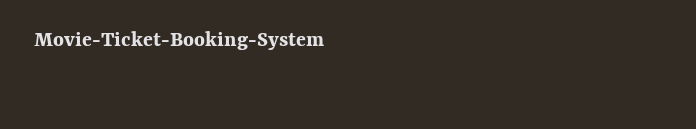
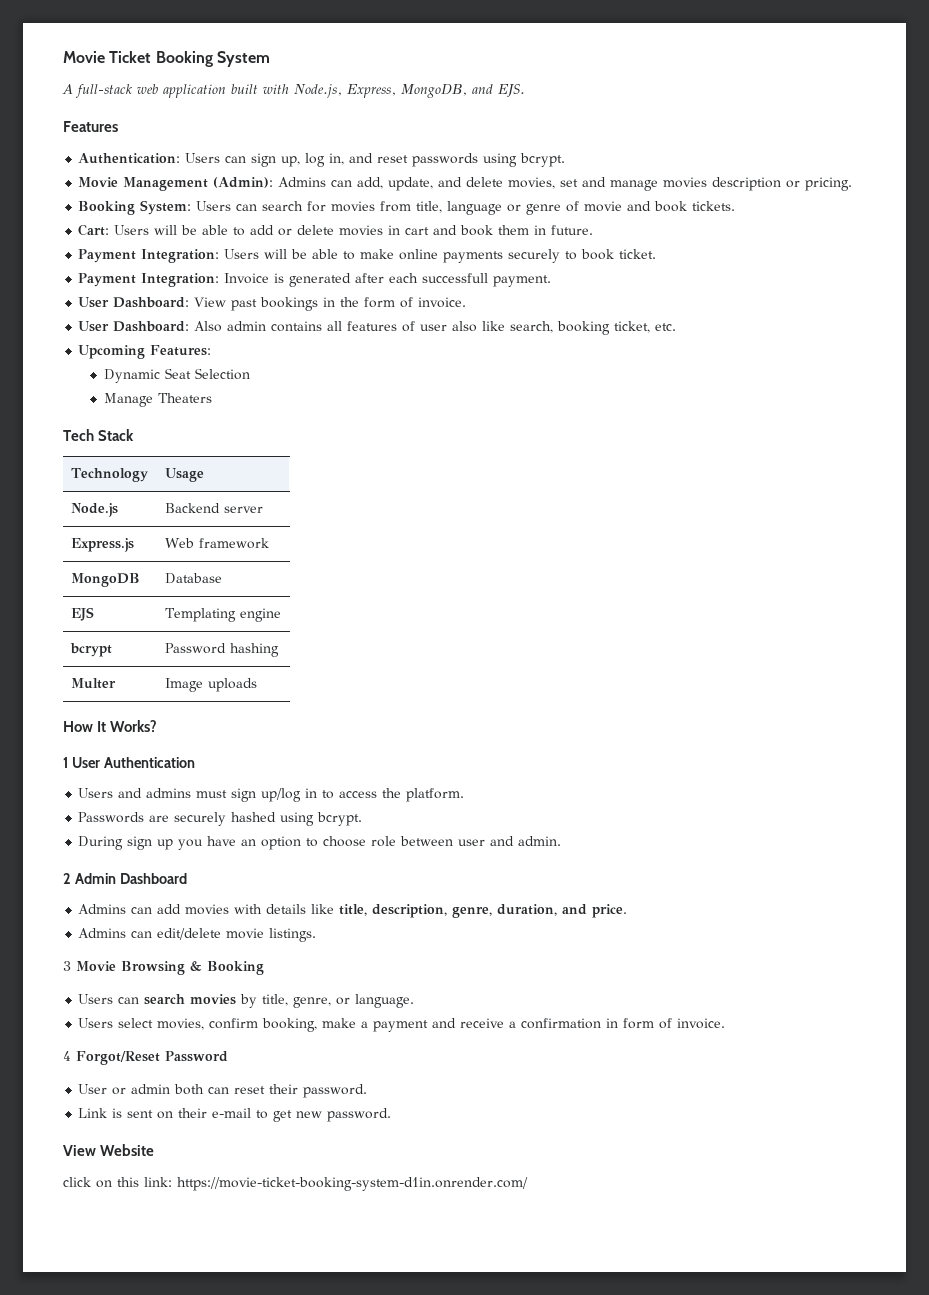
- Movie-Ticket-Booking-System
+ Movie Ticket Booking System
+ A full-stack web application built with Node.js, Express, MongoDB, and EJS.
+ Features
+ Authentication: Users can sign up, log in, and reset passwords using bcrypt.
+ Movie Management (Admin): Admins can add, update, and delete movies, set and manage movies description or pricing.
+ Booking System: Users can search for movies from title, language or genre of movie and book tickets.
+ Cart: Users will be able to add or delete movies in cart and book them in future.
+ Payment Integration: Users will be able to make online payments securely to book ticket.
+ Payment Integration: Invoice is generated after each successfull payment.
+ User Dashboard: View past bookings in the form of invoice.
+ User Dashboard: Also admin contains all features of user also like search, booking ticket, etc.
+ Upcoming Features:
+ Dynamic Seat Selection
+ Manage Theaters
+ Tech Stack
+ Technology | Usage
+ Node.js | Backend server
+ Express.js | Web framework
+ MongoDB | Database
+ EJS | Templating engine
+ bcrypt | Password hashing
+ Multer | Image uploads
+ How It Works?
+ 1 User Authentication
+ Users and admins must sign up/log in to access the platform.
+ Passwords are securely hashed using bcrypt.
+ During sign up you have an option to choose role between user and admin.
+ 2 Admin Dashboard
+ Admins can add movies with details like title, description, genre, duration, and price.
+ Admins can edit/delete movie listings.
+ 3 Movie Browsing & Booking
+ Users can search movies by title, genre, or language.
+ Users select movies, confirm booking, make a payment and receive a confirmation in form of invoice.
+ 4 Forgot/Reset Password
+ User or admin both can reset their password.
+ Link is sent on their e-mail to get new password.
+ View Website
+ click on this link: https://movie-ticket-booking-system-d1in.onrender.com/

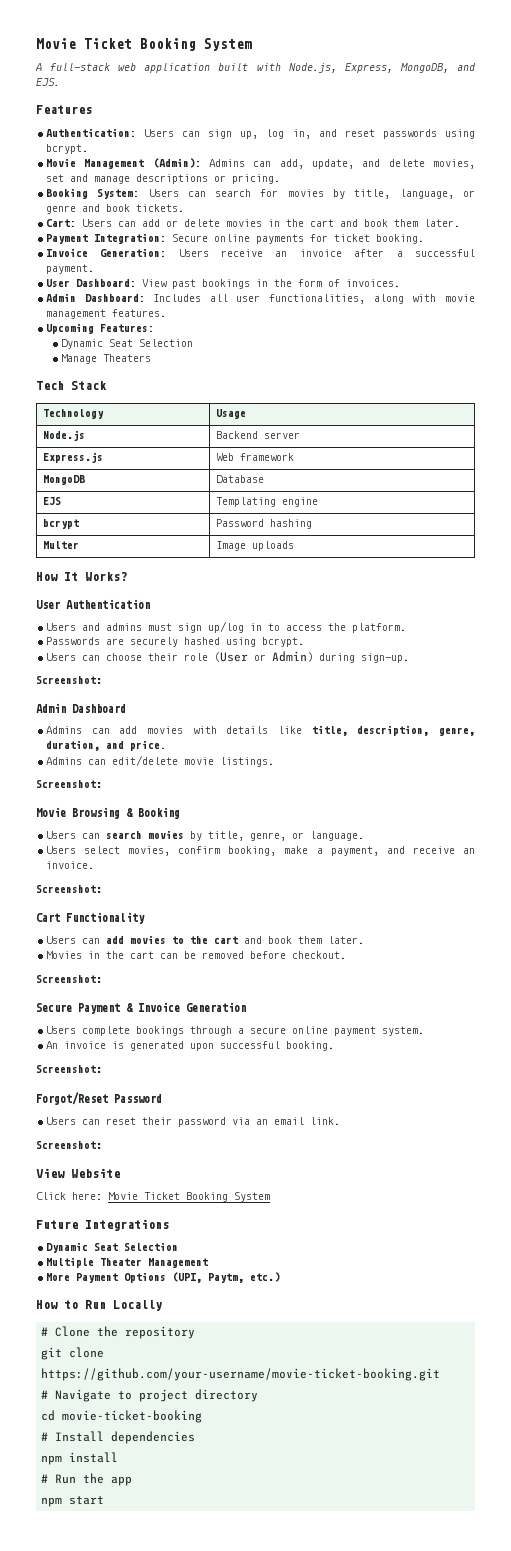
- Movie Management (Admin): Admins can add, update, and delete movies, set and manage movies description or pricing.
+ Movie Management (Admin): Admins can add, update, and delete movies, set and manage descriptions or pricing.
- Booking System: Users can search for movies from title, language or genre of movie and book tickets.
+ Booking System: Users can search for movies by title, language, or genre and book tickets.
- Cart: Users will be able to add or delete movies in cart and book them in future.
- Payment Integration: Users will be able to make online payments securely to book ticket.
- Payment Integration: Invoice is generated after each successfull payment.
+ Cart: Users can add or delete movies in the cart and book them later.
+ Payment Integration: Secure online payments for ticket booking.
+ Invoice Generation: Users receive an invoice after a successful payment.
- User Dashboard: View past bookings in the form of invoice.
- User Dashboard: Also admin contains all features of user also like search, booking ticket, etc.
+ User Dashboard: View past bookings in the form of invoices.
+ Admin Dashboard: Includes all user functionalities, along with movie management features.
- 1 User Authentication
+ User Authentication
- During sign up you have an option to choose role between user and admin.
- 2 Admin Dashboard
+ Users can choose their role (User or Admin) during sign-up.
+ Screenshot:
+ Admin Dashboard
  Admins can edit/delete movie listings.
- 3 Movie Browsing & Booking
+ Screenshot:
+ Movie Browsing & Booking
- Users select movies, confirm booking, make a payment and receive a confirmation in form of invoice.
- 4 Forgot/Reset Password
- User or admin both can reset their password.
- Link is sent on their e-mail to get new password.
+ Users select movies, confirm booking, make a payment, and receive an invoice.
+ Screenshot:
+ Cart Functionality
+ Users can add movies to the cart and book them later.
+ Movies in the cart can be removed before checkout.
+ Screenshot:
+ Secure Payment & Invoice Generation
+ Users complete bookings through a secure online payment system.
+ An invoice is generated upon successful booking.
+ Screenshot:
+ Forgot/Reset Password
+ Users can reset their password via an email link.
+ Screenshot:
  View Website
- click on this link: https://movie-ticket-booking-system-d1in.onrender.com/
+ Click here: Movie Ticket Booking System
+ Future Integrations
+ Dynamic Seat Selection
+ Multiple Theater Management
+ More Payment Options (UPI, Paytm, etc.)
+ How to Run Locally
+ # Clone the repository
+ git clone https://github.com/your-username/movie-ticket-booking.git
+ # Navigate to project directory
+ cd movie-ticket-booking
+ # Install dependencies
+ npm install
+ # Run the app
+ npm start

